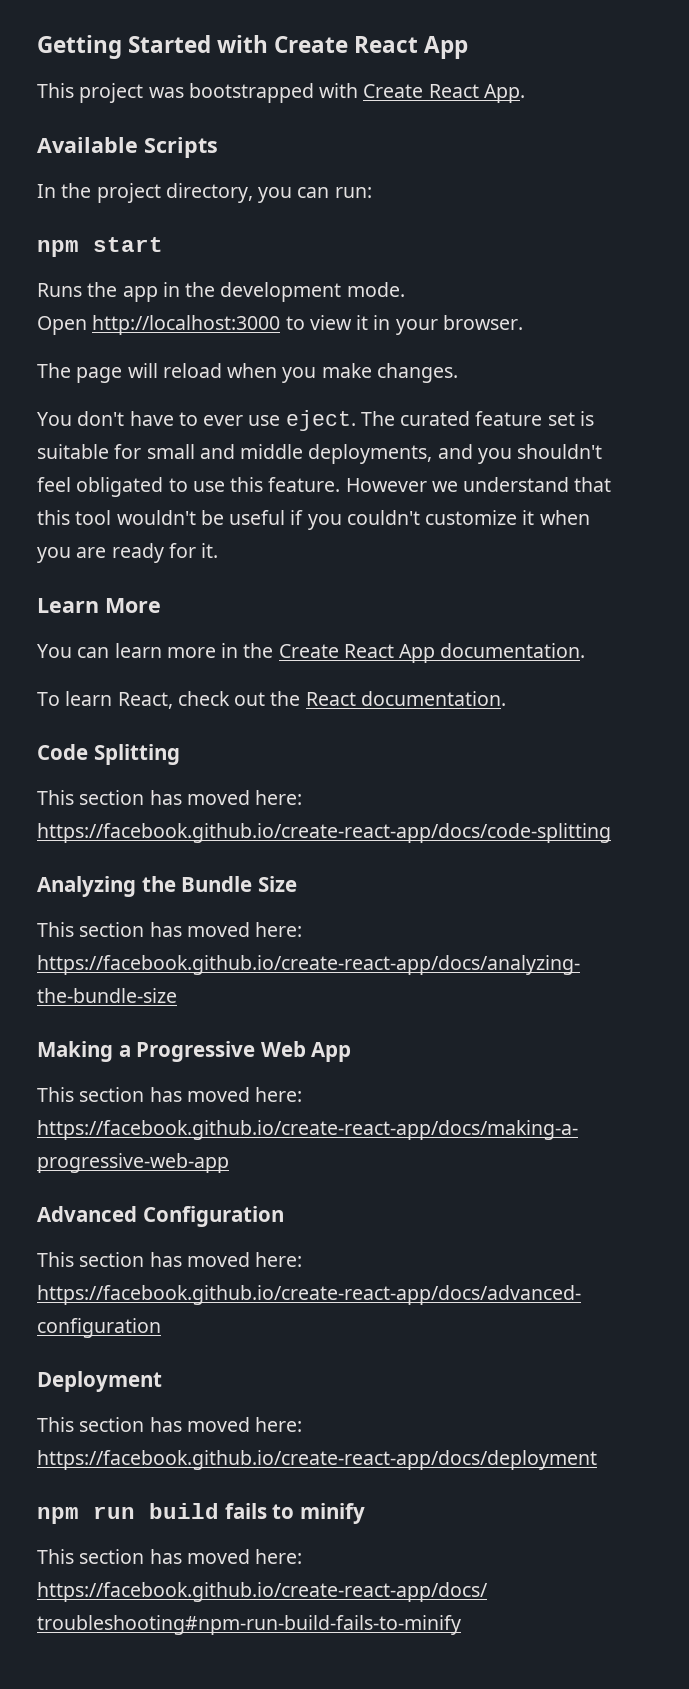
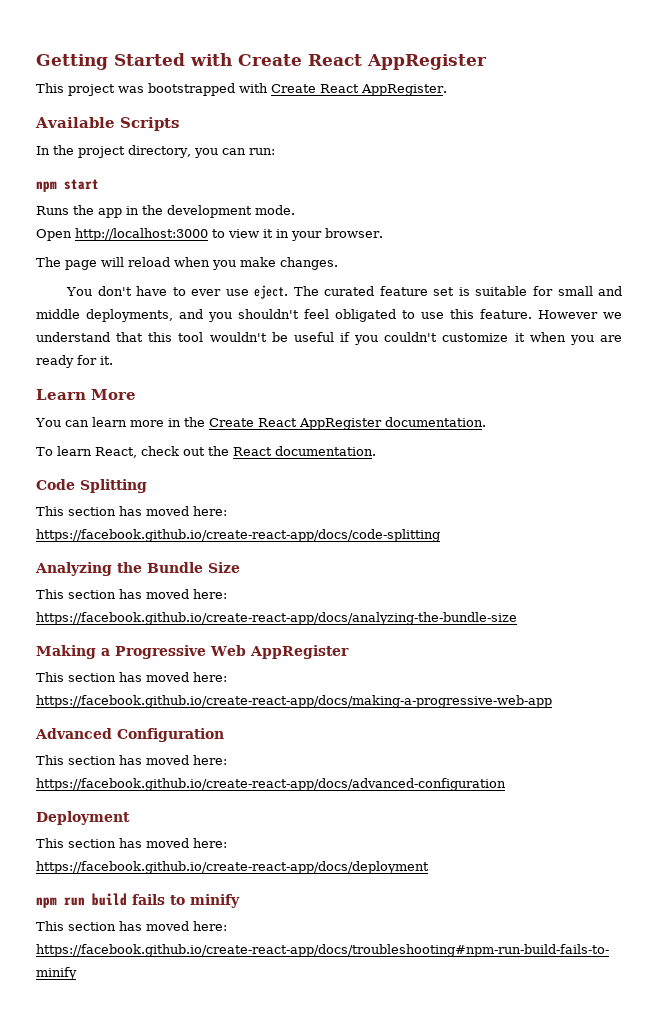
- Getting Started with Create React App
+ Getting Started with Create React AppRegister
- This project was bootstrapped with Create React App.
+ This project was bootstrapped with Create React AppRegister.
- You can learn more in the Create React App documentation.
+ You can learn more in the Create React AppRegister documentation.
- Making a Progressive Web App
+ Making a Progressive Web AppRegister

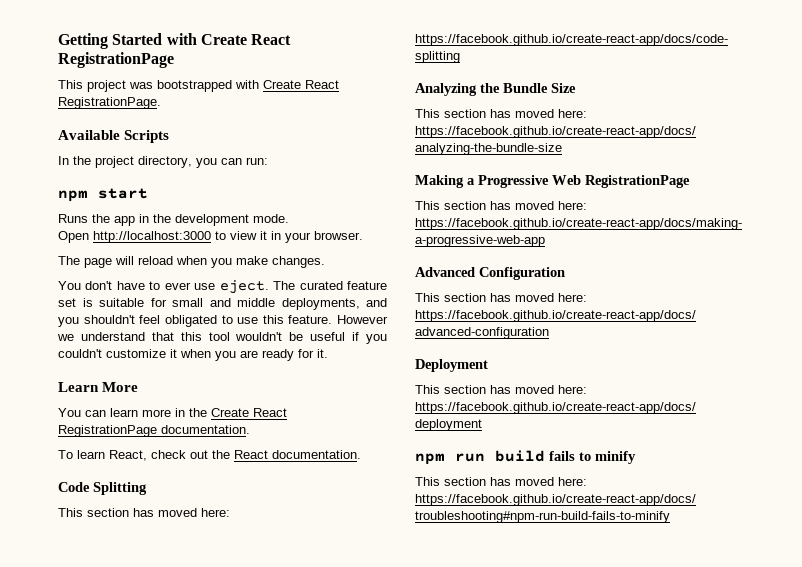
- Getting Started with Create React AppRegister
+ Getting Started with Create React RegistrationPage
- This project was bootstrapped with Create React AppRegister.
+ This project was bootstrapped with Create React RegistrationPage.
- You can learn more in the Create React AppRegister documentation.
+ You can learn more in the Create React RegistrationPage documentation.
- Making a Progressive Web AppRegister
+ Making a Progressive Web RegistrationPage

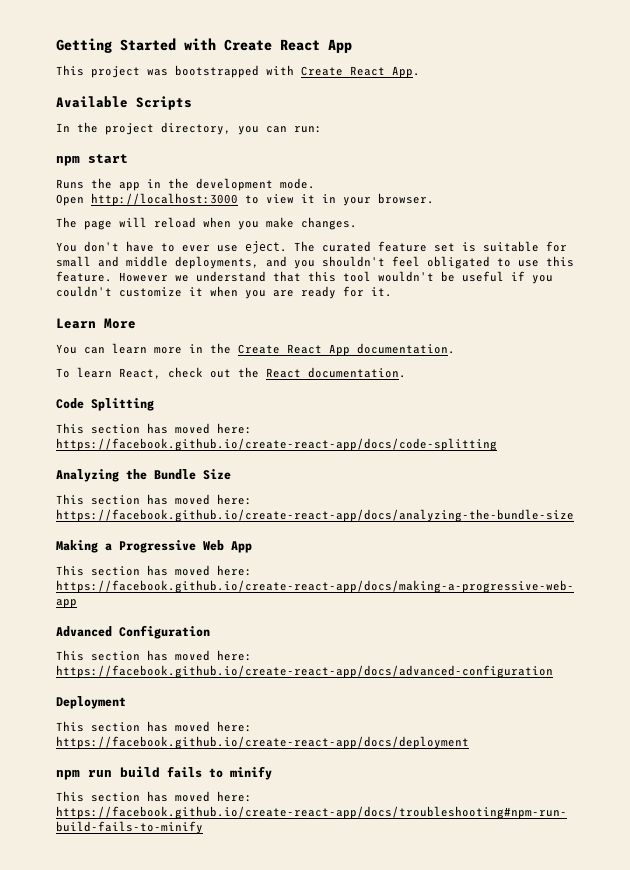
- Getting Started with Create React RegistrationPage
+ Getting Started with Create React App
- This project was bootstrapped with Create React RegistrationPage.
+ This project was bootstrapped with Create React App.
- You can learn more in the Create React RegistrationPage documentation.
+ You can learn more in the Create React App documentation.
- Making a Progressive Web RegistrationPage
+ Making a Progressive Web App

